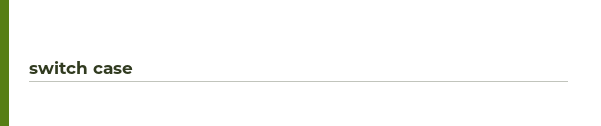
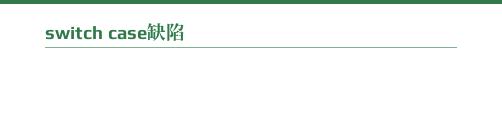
- switch case
+ switch case缺陷

